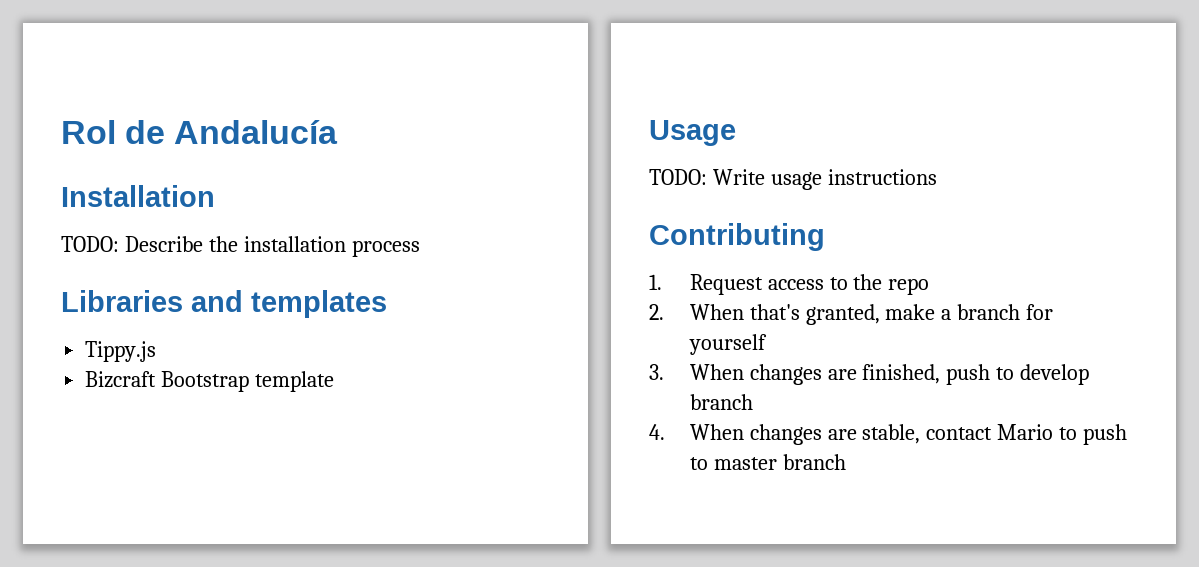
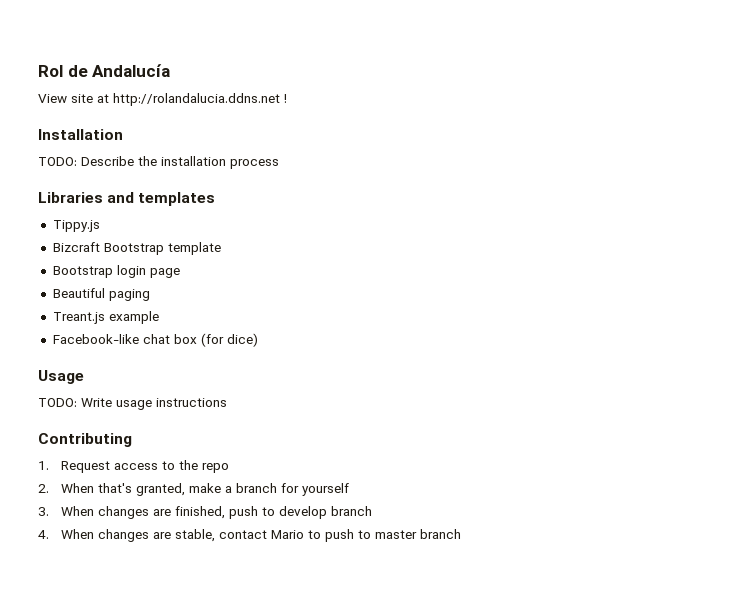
+ View site at http://rolandalucia.ddns.net !
+ Bootstrap login page
+ Beautiful paging
+ Treant.js example
+ Facebook-like chat box (for dice)

